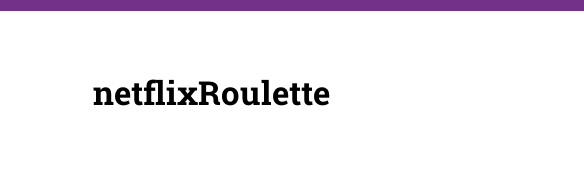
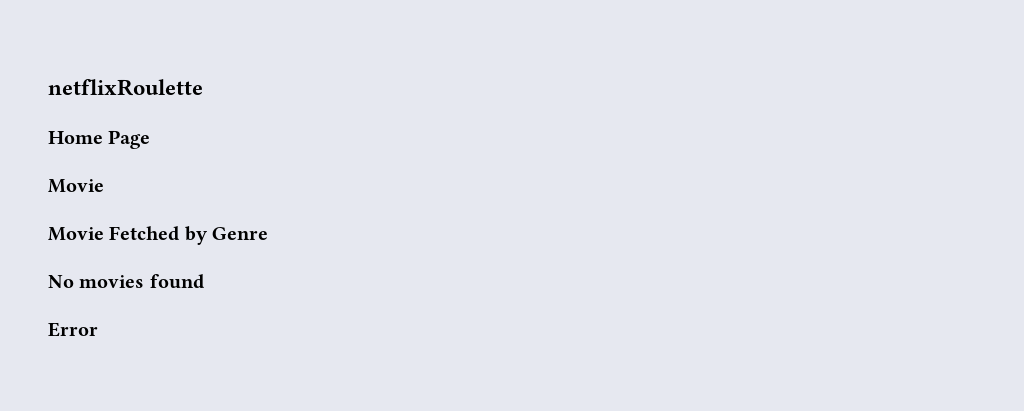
+ Home Page
+ Movie
+ Movie Fetched by Genre
+ No movies found
+ Error

